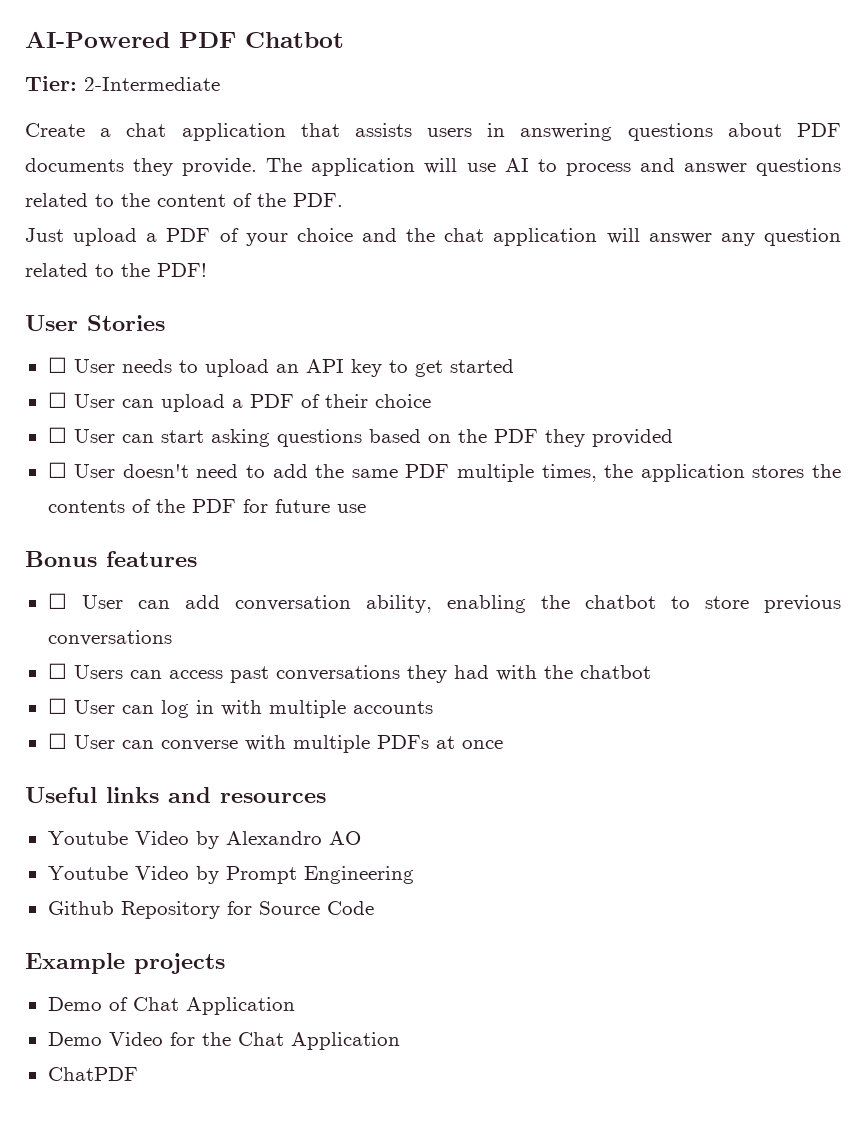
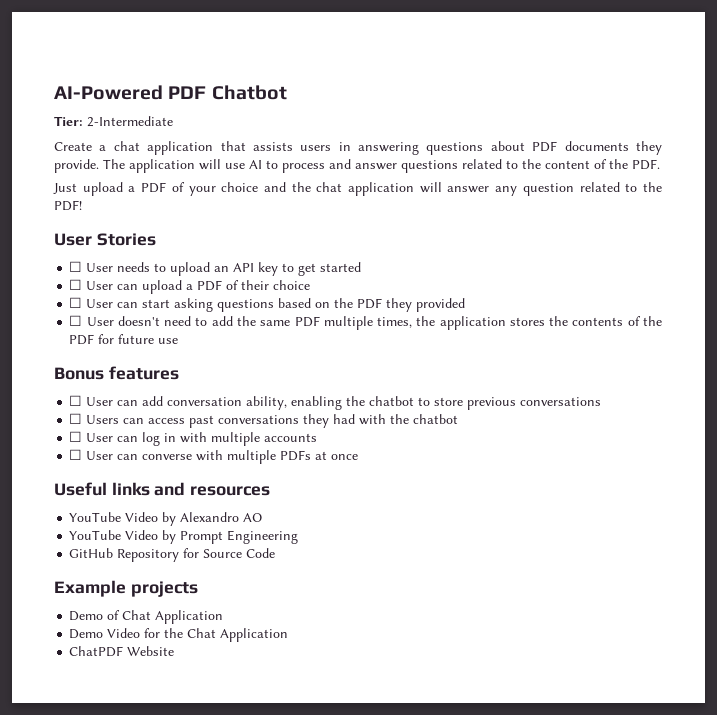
- Youtube Video by Alexandro AO
+ YouTube Video by Alexandro AO
- Youtube Video by Prompt Engineering
+ YouTube Video by Prompt Engineering
- Github Repository for Source Code
+ GitHub Repository for Source Code
- ChatPDF
+ ChatPDF Website

